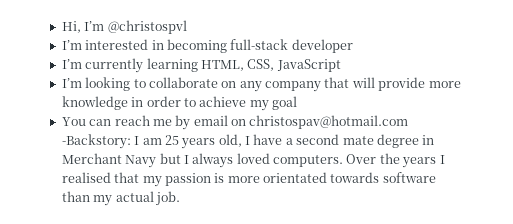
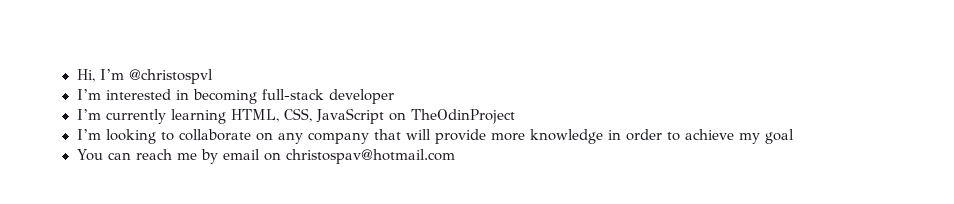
- I’m currently learning HTML, CSS, JavaScript
+ I’m currently learning HTML, CSS, JavaScript on TheOdinProject
- You can reach me by email on christospav@hotmail.com -Backstory: I am 25 years old, I have a second mate degree in Merchant Navy but I always loved computers. Over the years I realised that my passion is more orientated towards software than my actual job.
+ You can reach me by email on christospav@hotmail.com

